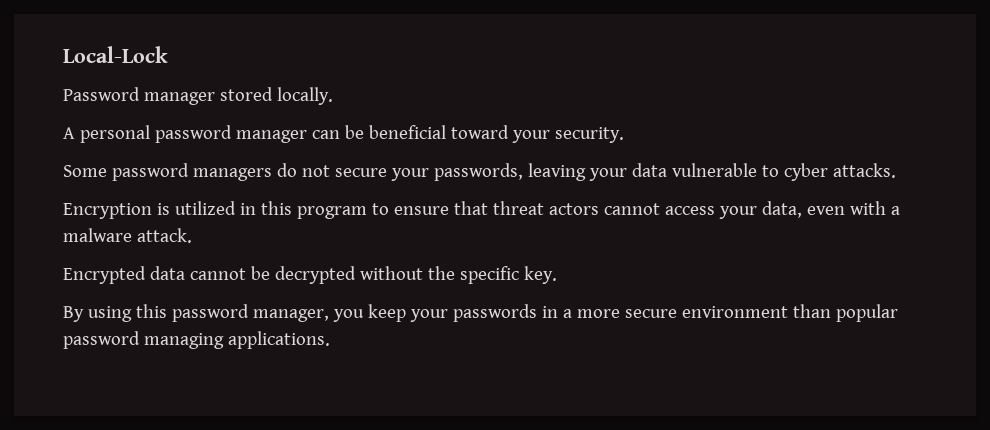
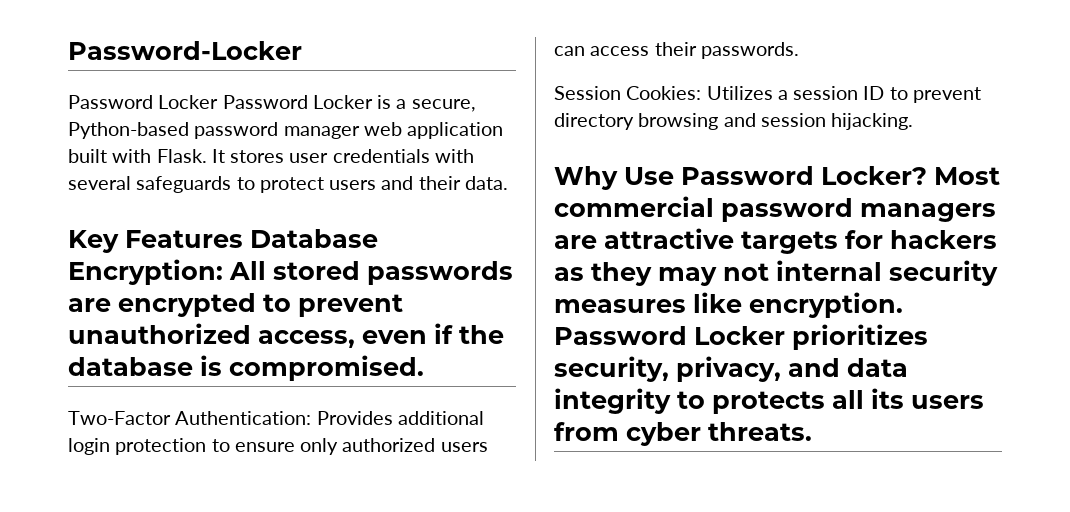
- Local-Lock
- Password manager stored locally.
- A personal password manager can be beneficial toward your security.
- Some password managers do not secure your passwords, leaving your data vulnerable to cyber attacks.
- Encryption is utilized in this program to ensure that threat actors cannot access your data, even with a malware attack.
- Encrypted data cannot be decrypted without the specific key.
- By using this password manager, you keep your passwords in a more secure environment than popular password managing applications.
+ Password-Locker
+ Password Locker Password Locker is a secure, Python-based password manager web application built with Flask. It stores user credentials with several safeguards to protect users and their data.
+ Key Features Database Encryption: All stored passwords are encrypted to prevent unauthorized access, even if the database is compromised.
+ Two-Factor Authentication: Provides additional login protection to ensure only authorized users can access their passwords.
+ Session Cookies: Utilizes a session ID to prevent directory browsing and session hijacking.
+ Why Use Password Locker? Most commercial password managers are attractive targets for hackers as they may not internal security measures like encryption. Password Locker prioritizes security, privacy, and data integrity to protects all its users from cyber threats.

